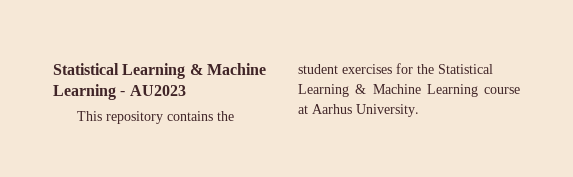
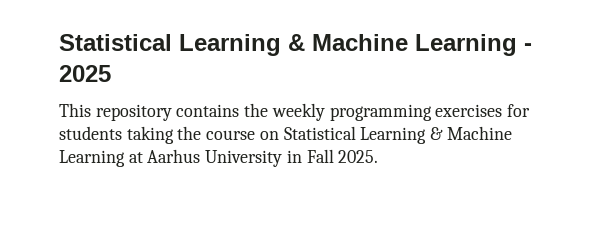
- Statistical Learning & Machine Learning - AU2023
+ Statistical Learning & Machine Learning - 2025
- This repository contains the student exercises for the Statistical Learning & Machine Learning course at Aarhus University.
+ This repository contains the weekly programming exercises for students taking the course on Statistical Learning & Machine Learning at Aarhus University in Fall 2025.

